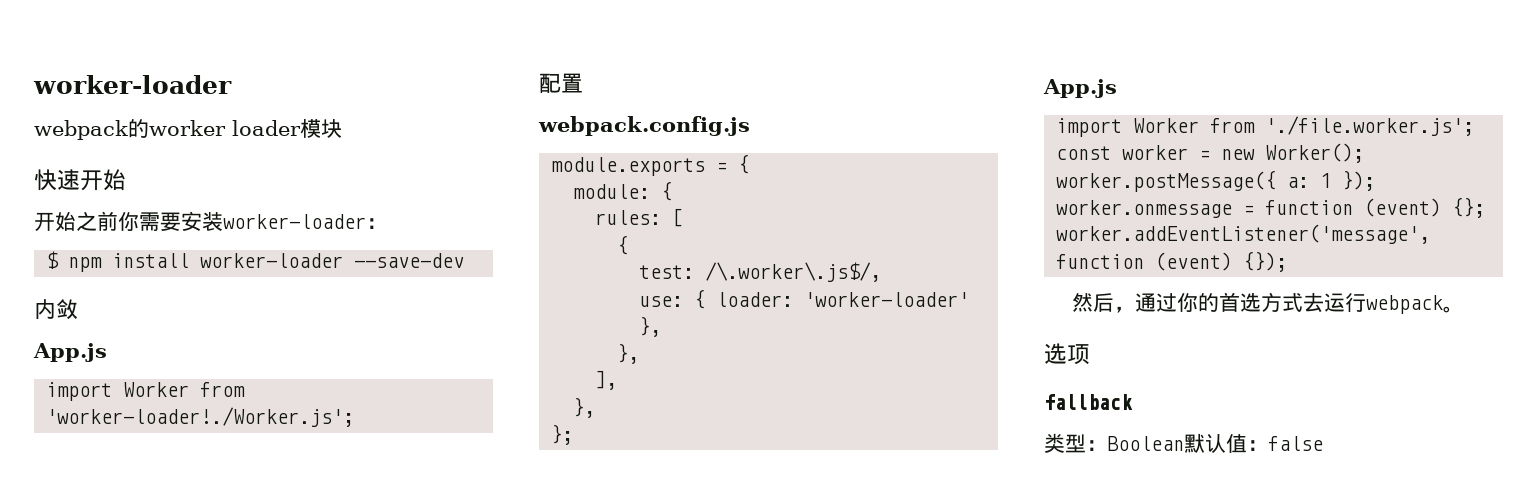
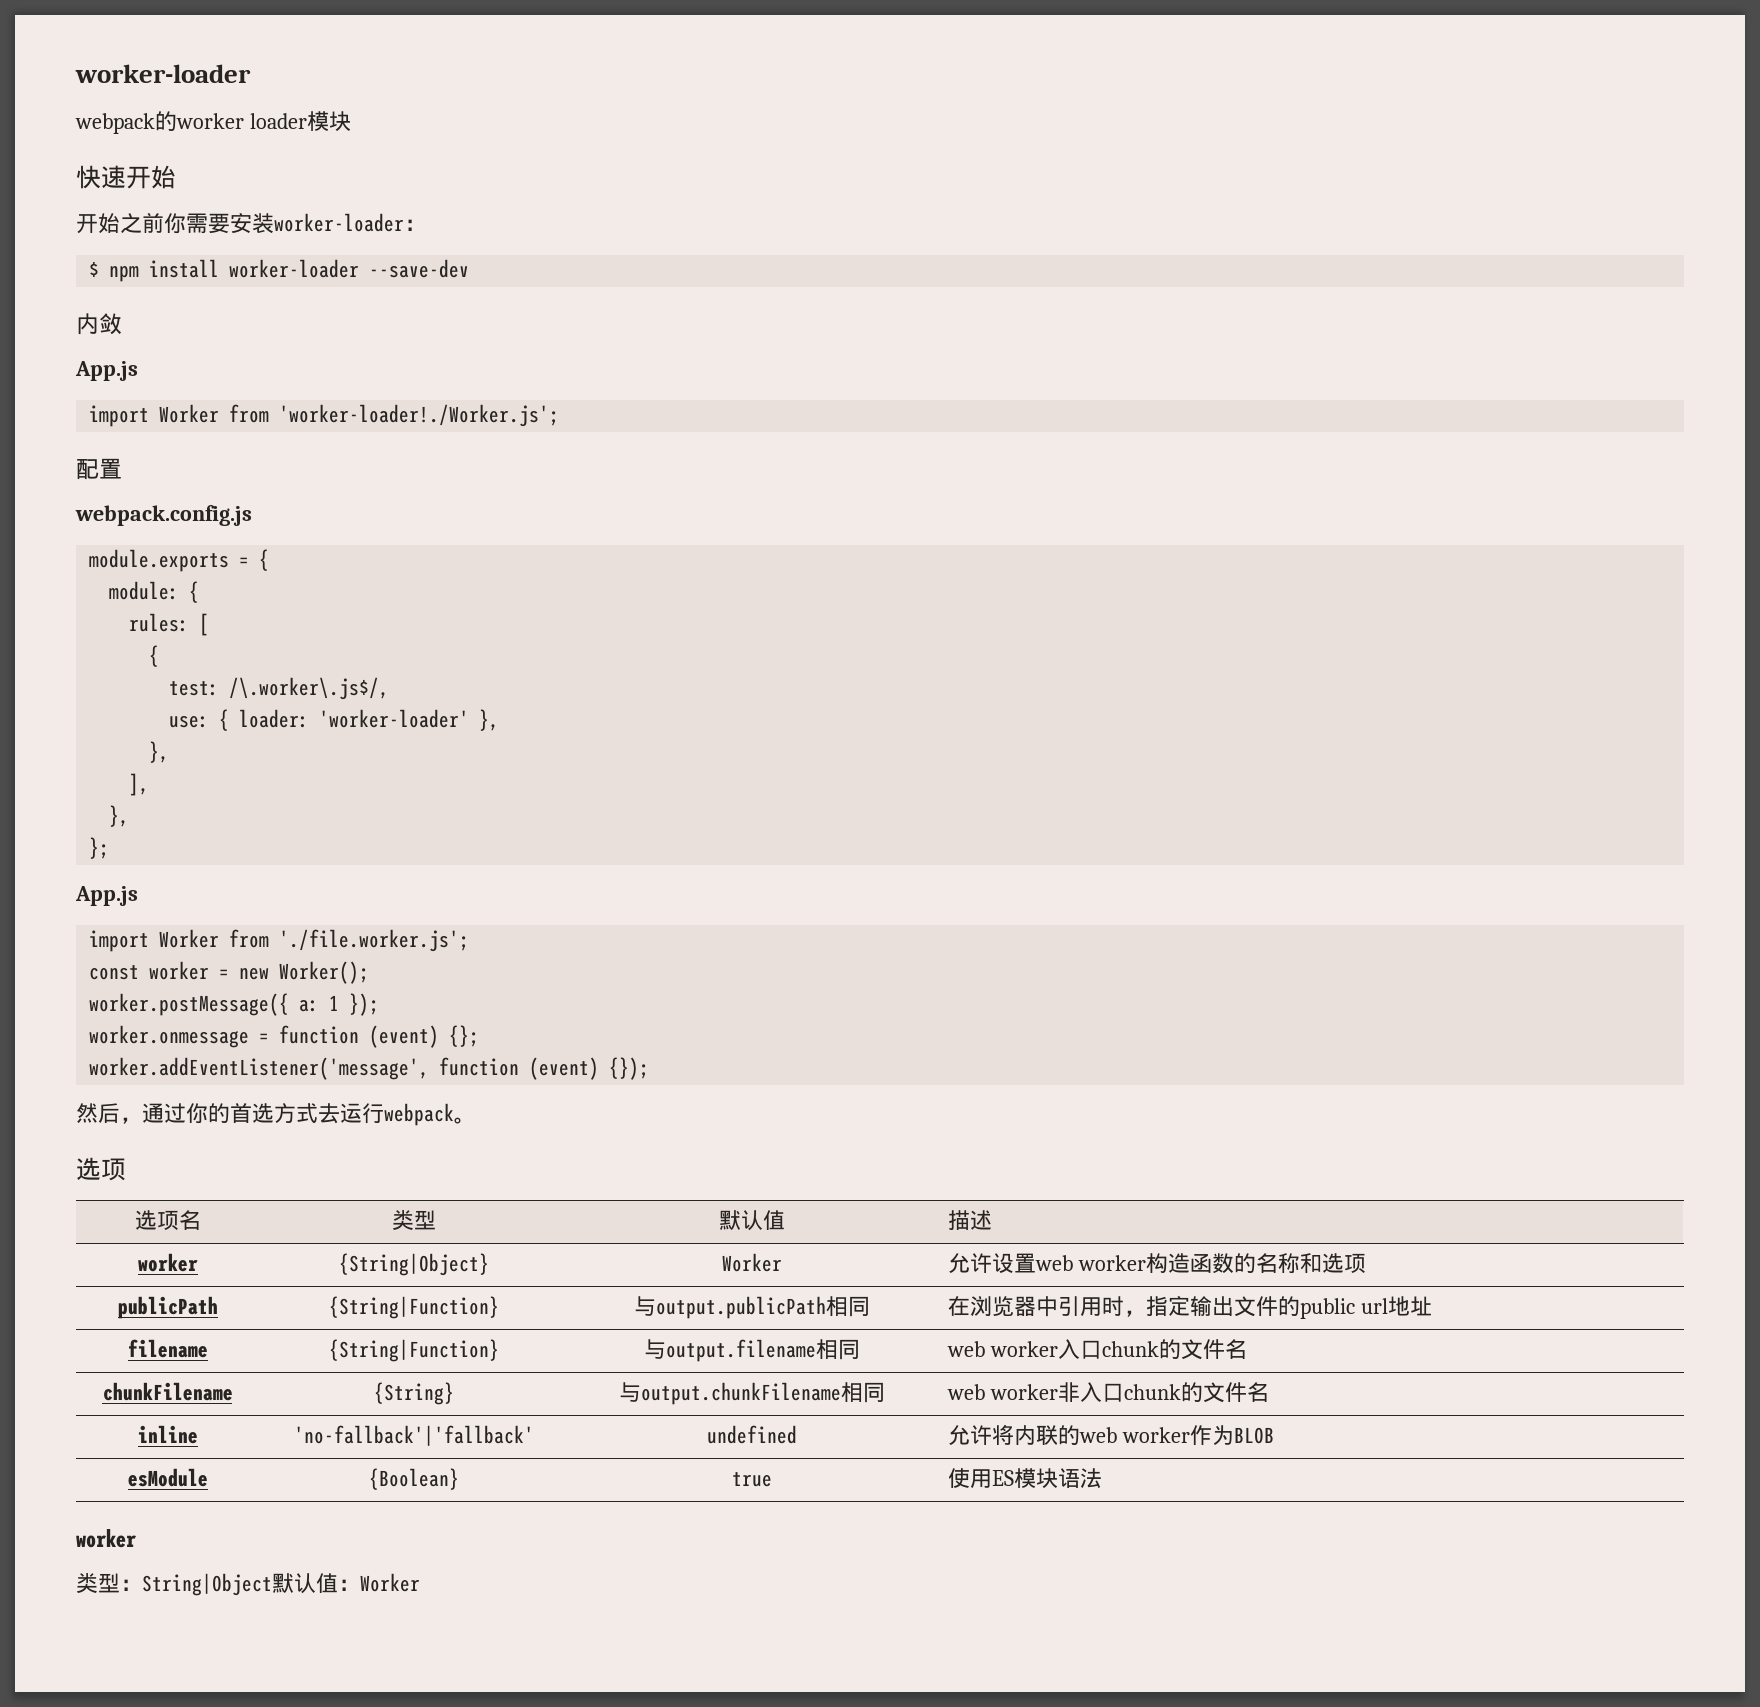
- fallback
+ 选项名 | 类型 | 默认值 | 描述
+ worker | {String|Object} | Worker | 允许设置web worker构造函数的名称和选项
+ publicPath | {String|Function} | 与output.publicPath相同 | 在浏览器中引用时，指定输出文件的public url地址
+ filename | {String|Function} | 与output.filename相同 | web worker入口chunk的文件名
+ chunkFilename | {String} | 与output.chunkFilename相同 | web worker非入口chunk的文件名
+ inline | 'no-fallback'|'fallback' | undefined | 允许将内联的web worker作为BLOB
+ esModule | {Boolean} | true | 使用ES模块语法
+ worker
- 类型：Boolean默认值：false
+ 类型：String|Object默认值：Worker

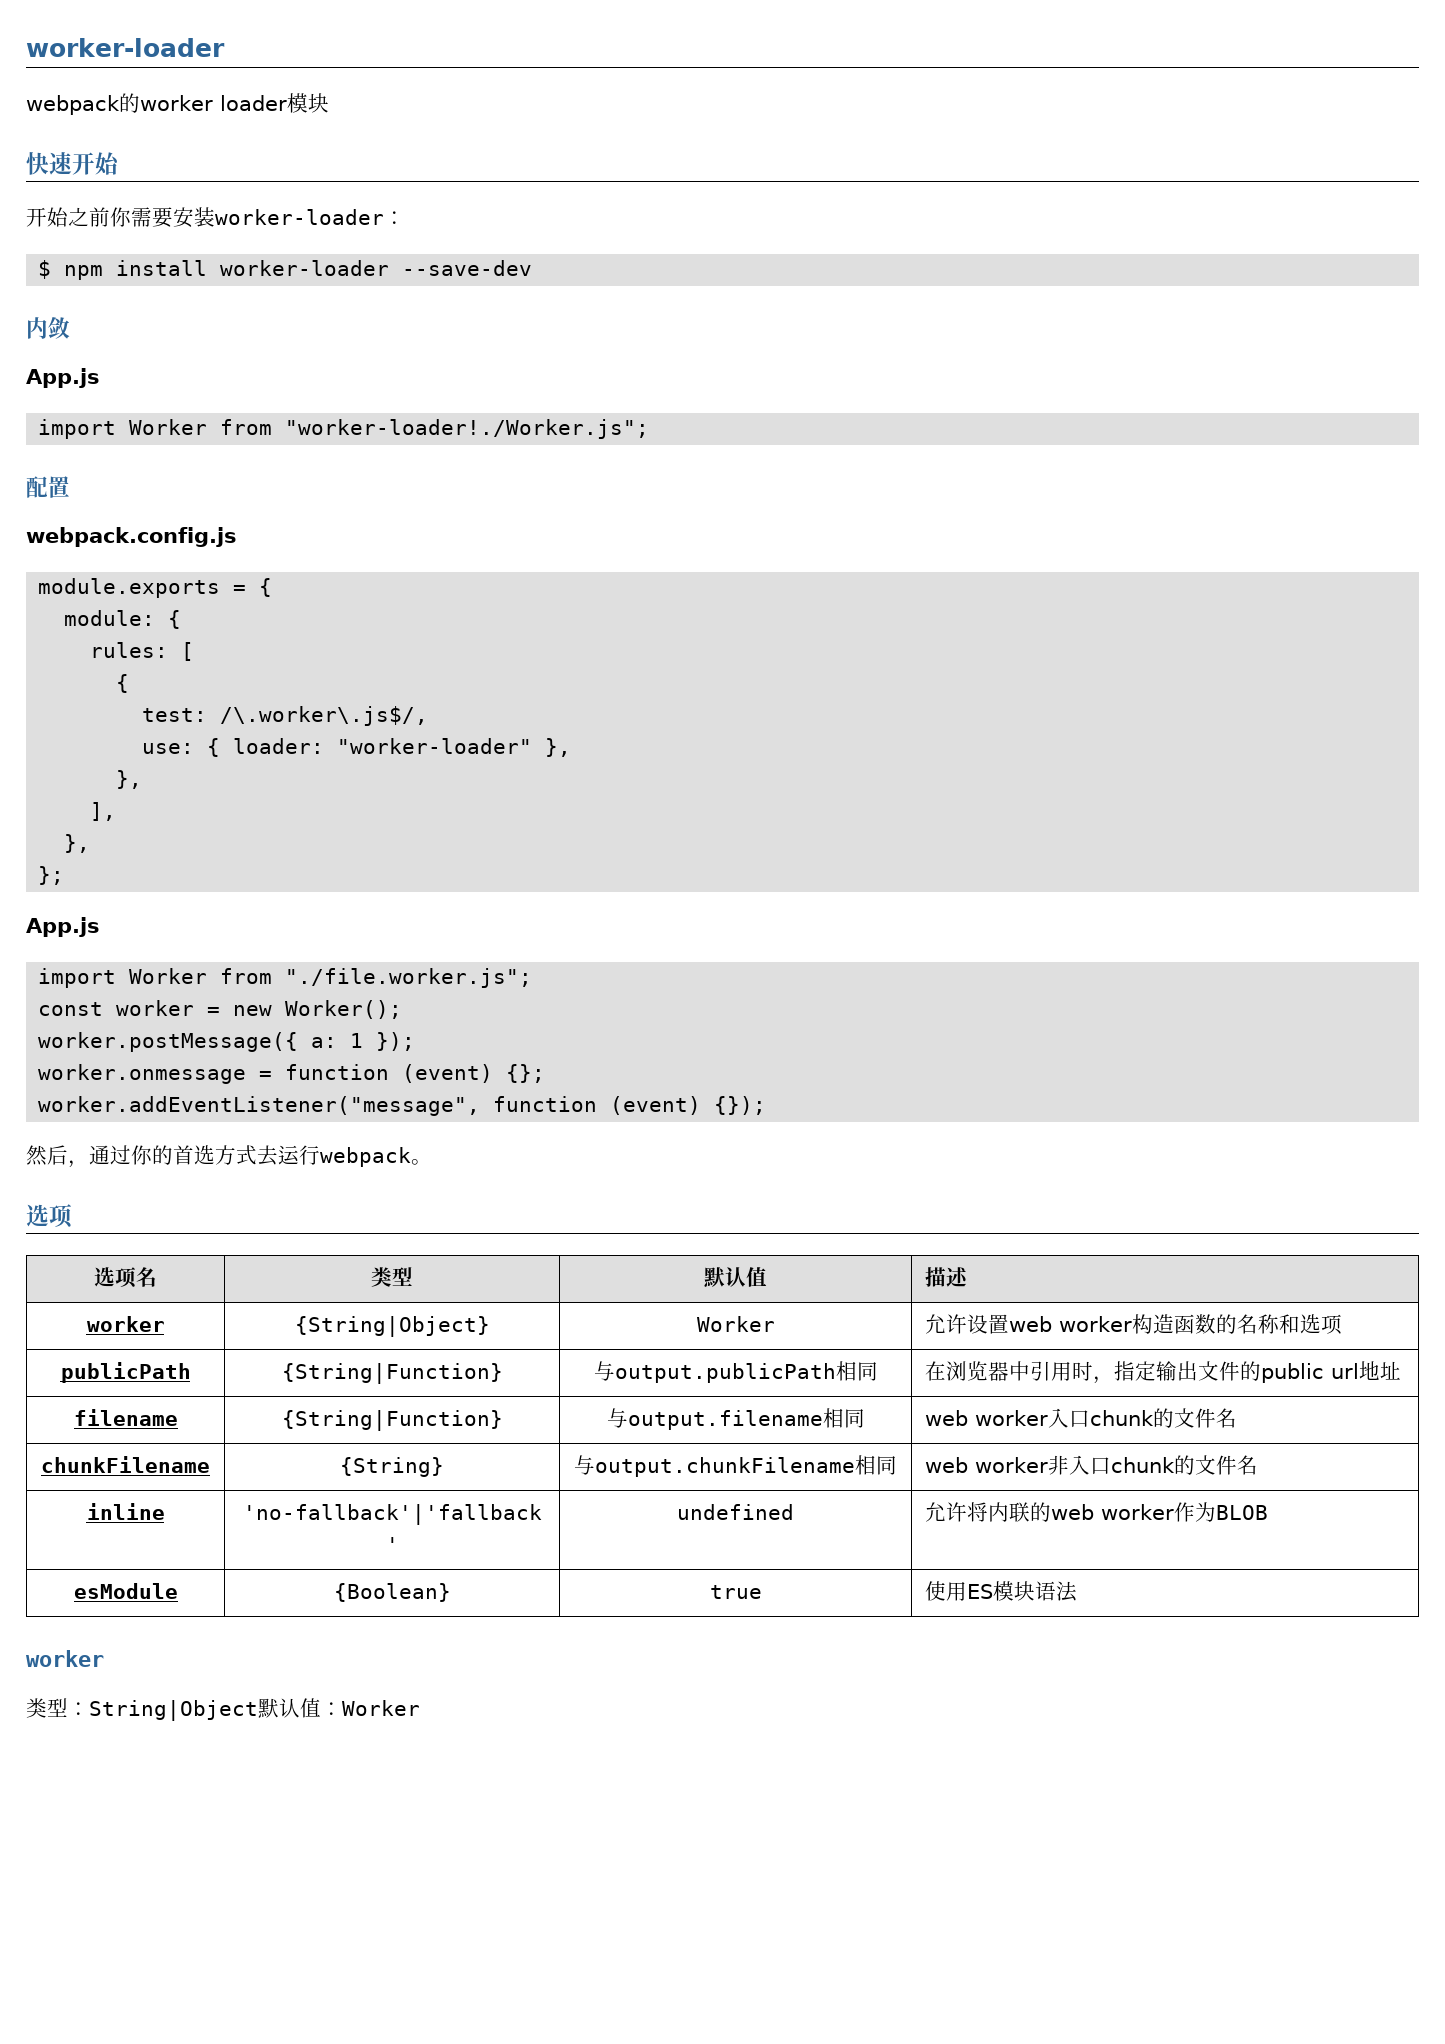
- import Worker from 'worker-loader!./Worker.js';
+ import Worker from "worker-loader!./Worker.js";
- use: { loader: 'worker-loader' },
+ use: { loader: "worker-loader" },
- import Worker from './file.worker.js';
+ import Worker from "./file.worker.js";
- worker.addEventListener('message', function (event) {});
+ worker.addEventListener("message", function (event) {});

